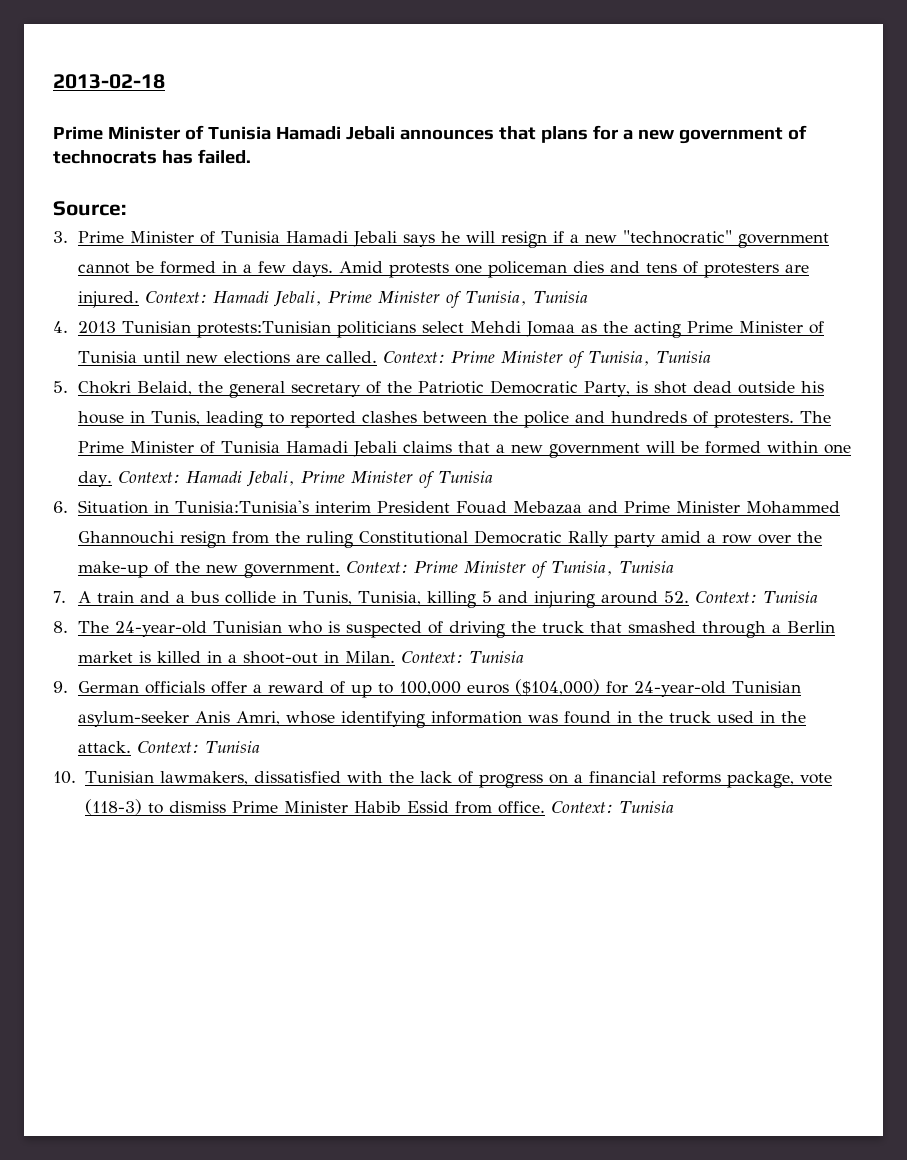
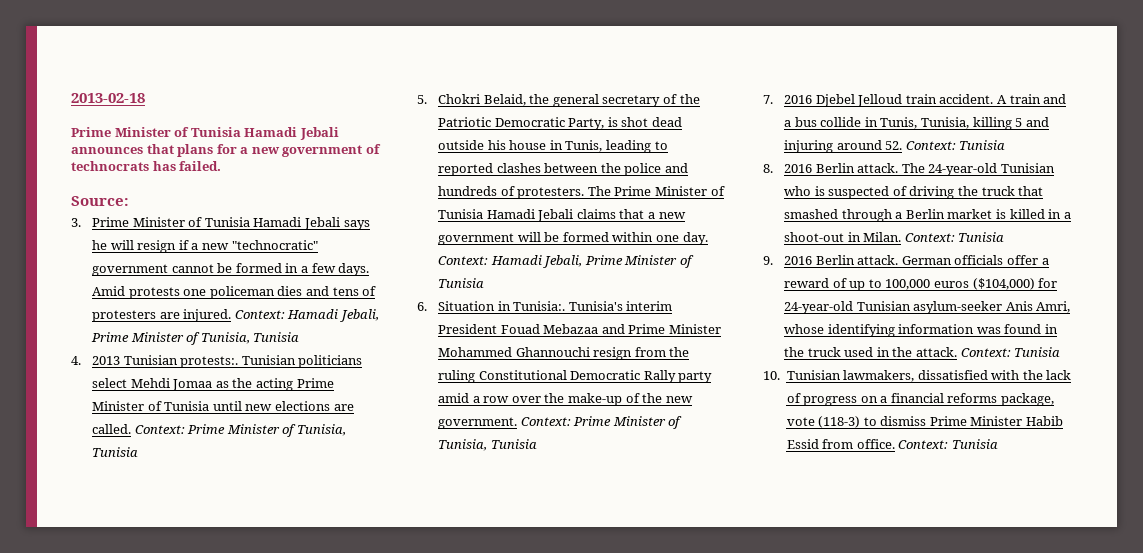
- 4. 2013 Tunisian protests:Tunisian politicians select Mehdi Jomaa as the acting Prime Minister of Tunisia until new elections are called.
+ 4. 2013 Tunisian protests:. Tunisian politicians select Mehdi Jomaa as the acting Prime Minister of Tunisia until new elections are called.
- 6. Situation in Tunisia:Tunisia's interim President Fouad Mebazaa and Prime Minister Mohammed Ghannouchi resign from the ruling Constitutional Democratic Rally party amid a row over the make-up of the new government.
+ 6. Situation in Tunisia:. Tunisia's interim President Fouad Mebazaa and Prime Minister Mohammed Ghannouchi resign from the ruling Constitutional Democratic Rally party amid a row over the make-up of the new government.
- 7. A train and a bus collide in Tunis, Tunisia, killing 5 and injuring around 52. Context: Tunisia
+ 7. 2016 Djebel Jelloud train accident. A train and a bus collide in Tunis, Tunisia, killing 5 and injuring around 52. Context: Tunisia
- 8. The 24-year-old Tunisian who is suspected of driving the truck that smashed through a Berlin market is killed in a shoot-out in Milan.
+ 8. 2016 Berlin attack. The 24-year-old Tunisian who is suspected of driving the truck that smashed through a Berlin market is killed in a shoot-out in Milan.
- 9. German officials offer a reward of up to 100,000 euros ($104,000) for 24-year-old Tunisian asylum-seeker Anis Amri, whose identifying information was found in the truck used in the attack.
+ 9. 2016 Berlin attack. German officials offer a reward of up to 100,000 euros ($104,000) for 24-year-old Tunisian asylum-seeker Anis Amri, whose identifying information was found in the truck used in the attack.

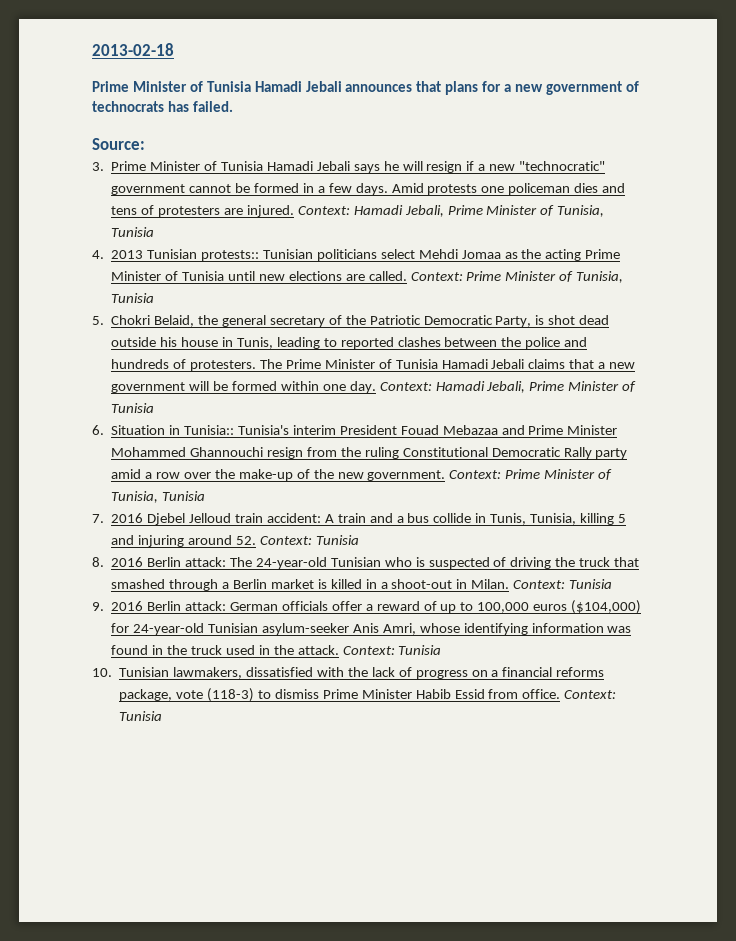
- 4. 2013 Tunisian protests:. Tunisian politicians select Mehdi Jomaa as the acting Prime Minister of Tunisia until new elections are called.
+ 4. 2013 Tunisian protests:: Tunisian politicians select Mehdi Jomaa as the acting Prime Minister of Tunisia until new elections are called.
- 6. Situation in Tunisia:. Tunisia's interim President Fouad Mebazaa and Prime Minister Mohammed Ghannouchi resign from the ruling Constitutional Democratic Rally party amid a row over the make-up of the new government.
+ 6. Situation in Tunisia:: Tunisia's interim President Fouad Mebazaa and Prime Minister Mohammed Ghannouchi resign from the ruling Constitutional Democratic Rally party amid a row over the make-up of the new government.
- 7. 2016 Djebel Jelloud train accident. A train and a bus collide in Tunis, Tunisia, killing 5 and injuring around 52. Context: Tunisia
+ 7. 2016 Djebel Jelloud train accident: A train and a bus collide in Tunis, Tunisia, killing 5 and injuring around 52. Context: Tunisia
- 8. 2016 Berlin attack. The 24-year-old Tunisian who is suspected of driving the truck that smashed through a Berlin market is killed in a shoot-out in Milan.
+ 8. 2016 Berlin attack: The 24-year-old Tunisian who is suspected of driving the truck that smashed through a Berlin market is killed in a shoot-out in Milan.
- 9. 2016 Berlin attack. German officials offer a reward of up to 100,000 euros ($104,000) for 24-year-old Tunisian asylum-seeker Anis Amri, whose identifying information was found in the truck used in the attack.
+ 9. 2016 Berlin attack: German officials offer a reward of up to 100,000 euros ($104,000) for 24-year-old Tunisian asylum-seeker Anis Amri, whose identifying information was found in the truck used in the attack.

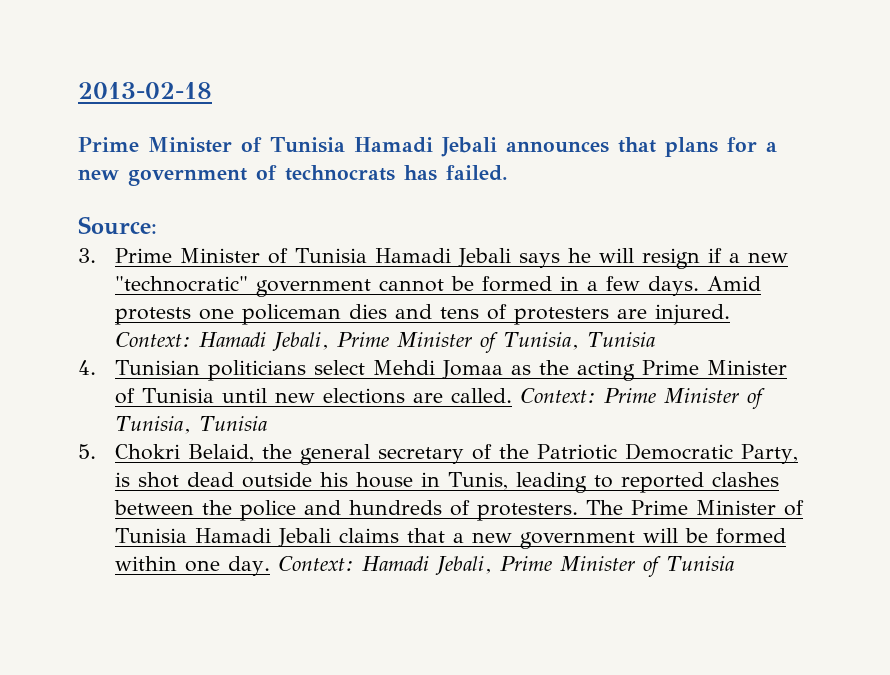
- 4. 2013 Tunisian protests:: Tunisian politicians select Mehdi Jomaa as the acting Prime Minister of Tunisia until new elections are called.
+ 4. Tunisian politicians select Mehdi Jomaa as the acting Prime Minister of Tunisia until new elections are called.
- 6. Situation in Tunisia:: Tunisia's interim President Fouad Mebazaa and Prime Minister Mohammed Ghannouchi resign from the ruling Constitutional Democratic Rally party amid a row over the make-up of the new government. Context: Prime Minister of Tunisia, Tunisia
- 7. 2016 Djebel Jelloud train accident: A train and a bus collide in Tunis, Tunisia, killing 5 and injuring around 52. Context: Tunisia
- 8. 2016 Berlin attack: The 24-year-old Tunisian who is suspected of driving the truck that smashed through a Berlin market is killed in a shoot-out in Milan. Context: Tunisia
- 9. 2016 Berlin attack: German officials offer a reward of up to 100,000 euros ($104,000) for 24-year-old Tunisian asylum-seeker Anis Amri, whose identifying information was found in the truck used in the attack. Context: Tunisia
- 10. Tunisian lawmakers, dissatisfied with the lack of progress on a financial reforms package, vote (118-3) to dismiss Prime Minister Habib Essid from office. Context: Tunisia

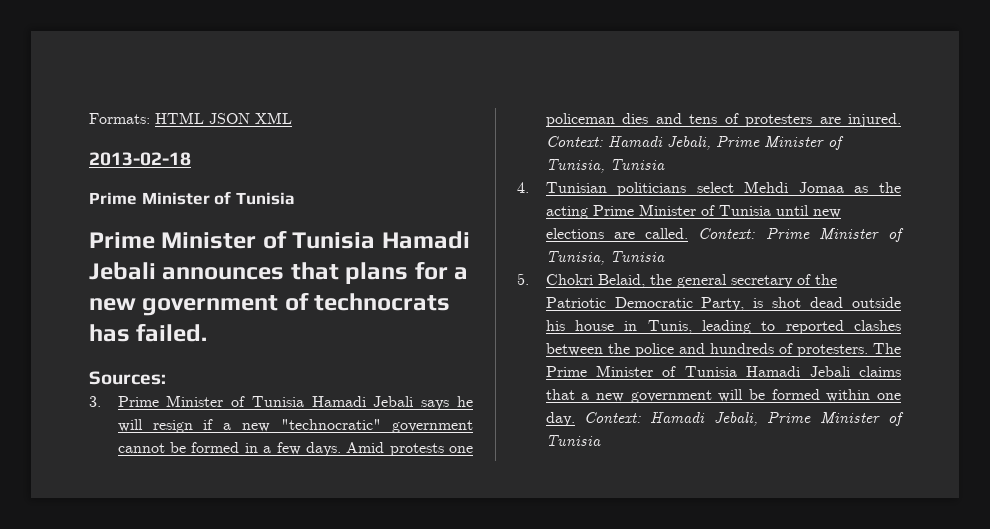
+ Formats: HTML JSON XML
  2013-02-18
+ Prime Minister of Tunisia
- Source:
+ Sources:

